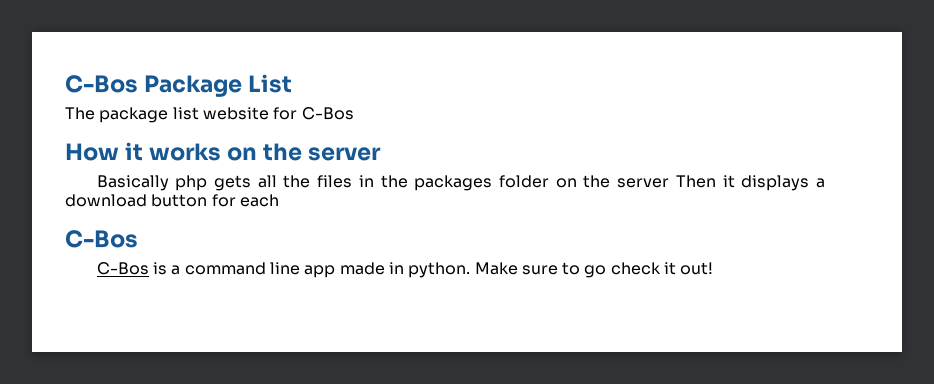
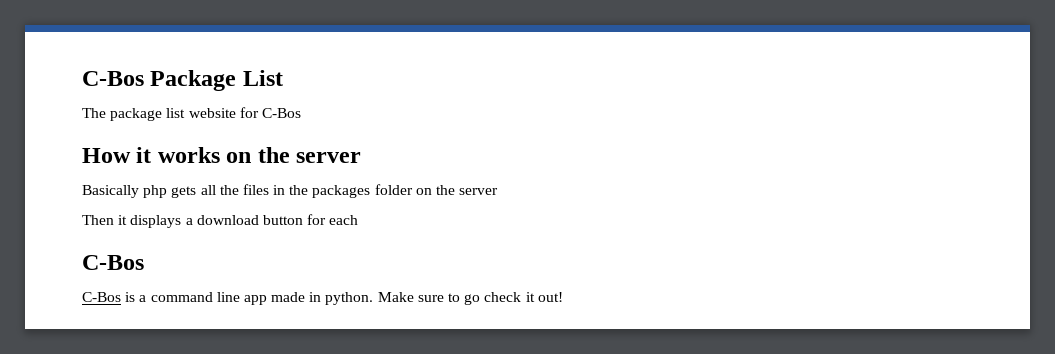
- Basically php gets all the files in the packages folder on the server Then it displays a download button for each
+ Basically php gets all the files in the packages folder on the server
+ Then it displays a download button for each

